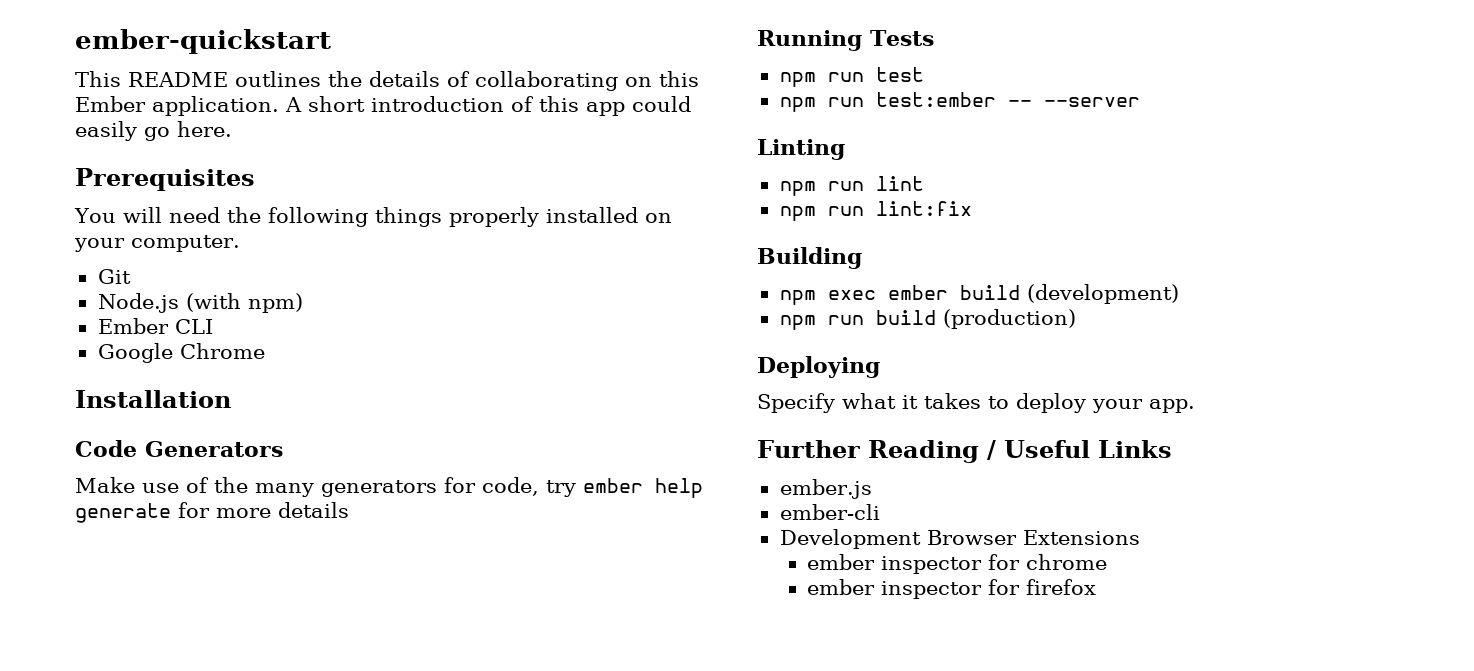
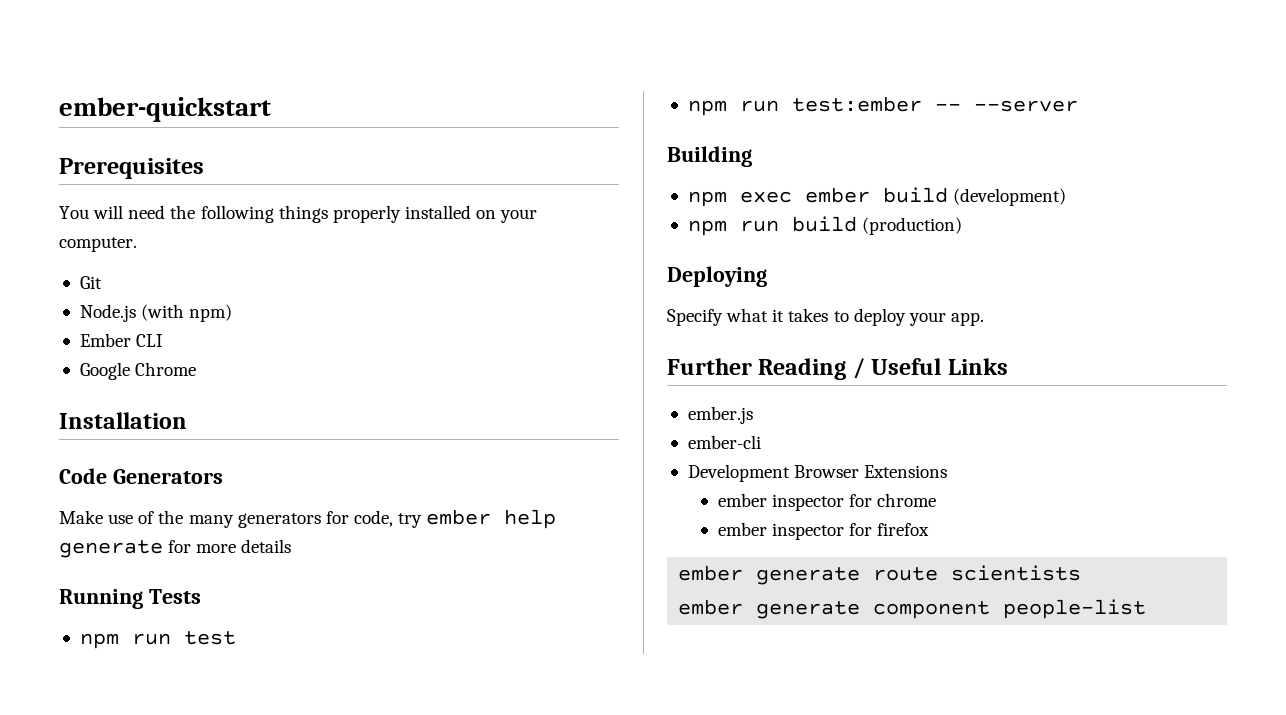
- This README outlines the details of collaborating on this Ember application. A short introduction of this app could easily go here.
- Linting
- npm run lint
- npm run lint:fix
+ ember generate route scientists
+ ember generate component people-list

